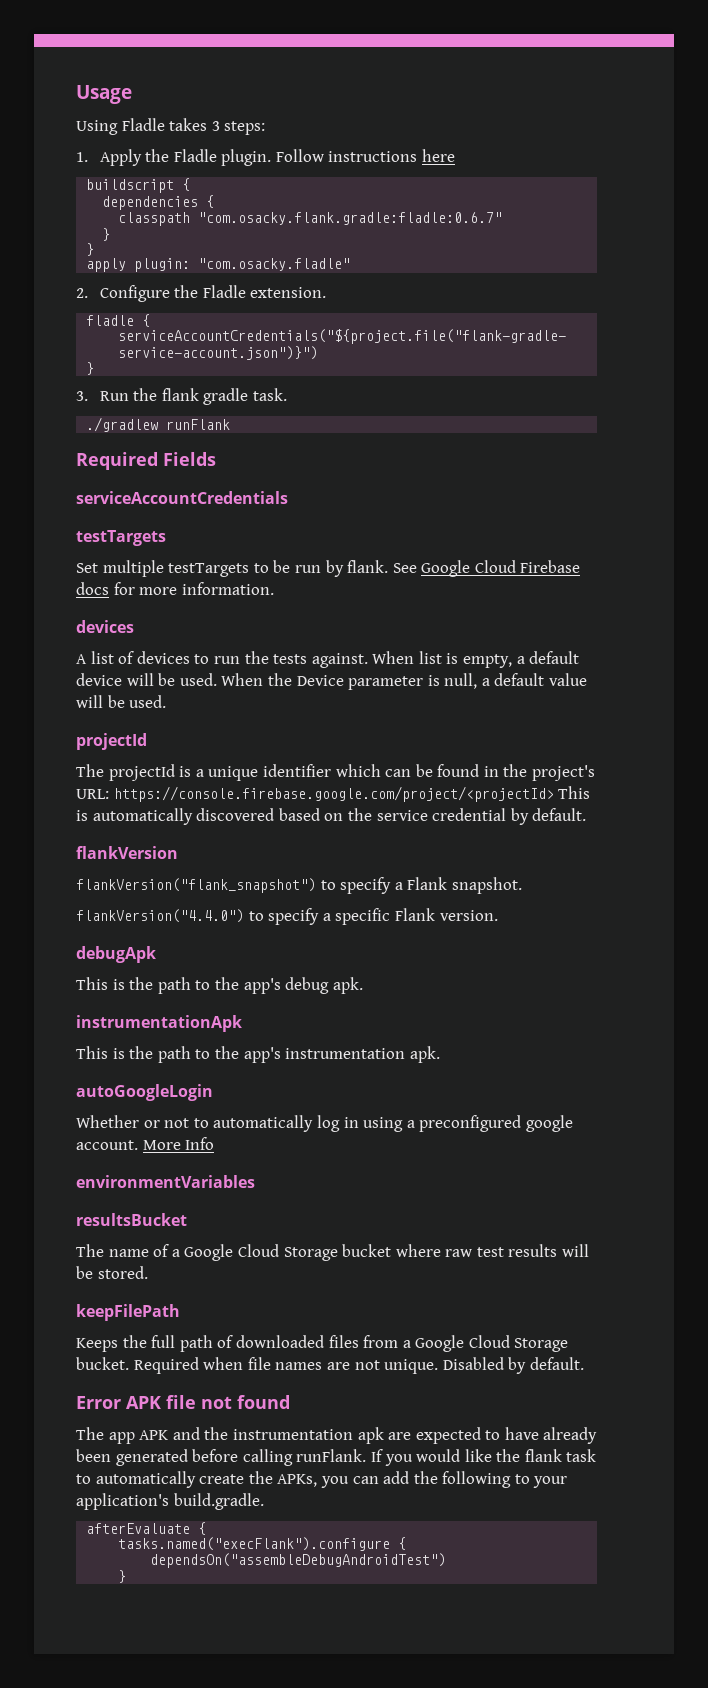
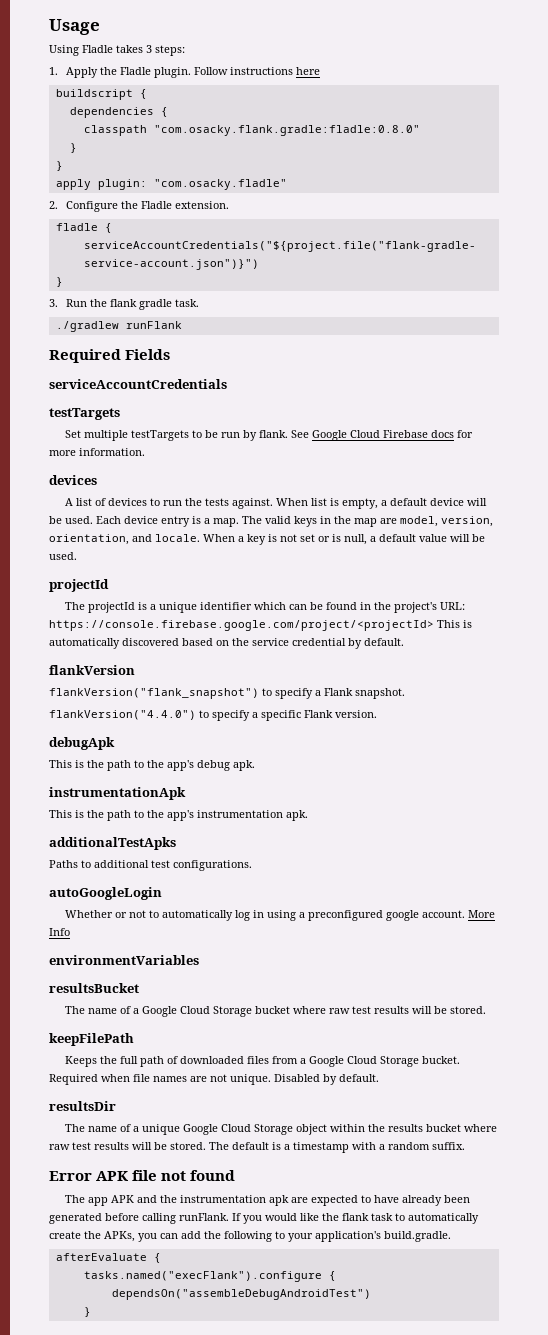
- classpath "com.osacky.flank.gradle:fladle:0.6.7"
+ classpath "com.osacky.flank.gradle:fladle:0.8.0"
- When the Device parameter is null, a default value will be used.
+ Each device entry is a map. The valid keys in the map are model, version, orientation, and locale. When a key is not set or is null, a default value will be used.
+ additionalTestApks
+ Paths to additional test configurations.
+ resultsDir
+ The name of a unique Google Cloud Storage object within the results bucket where raw test results will be stored. The default is a timestamp with a random suffix.

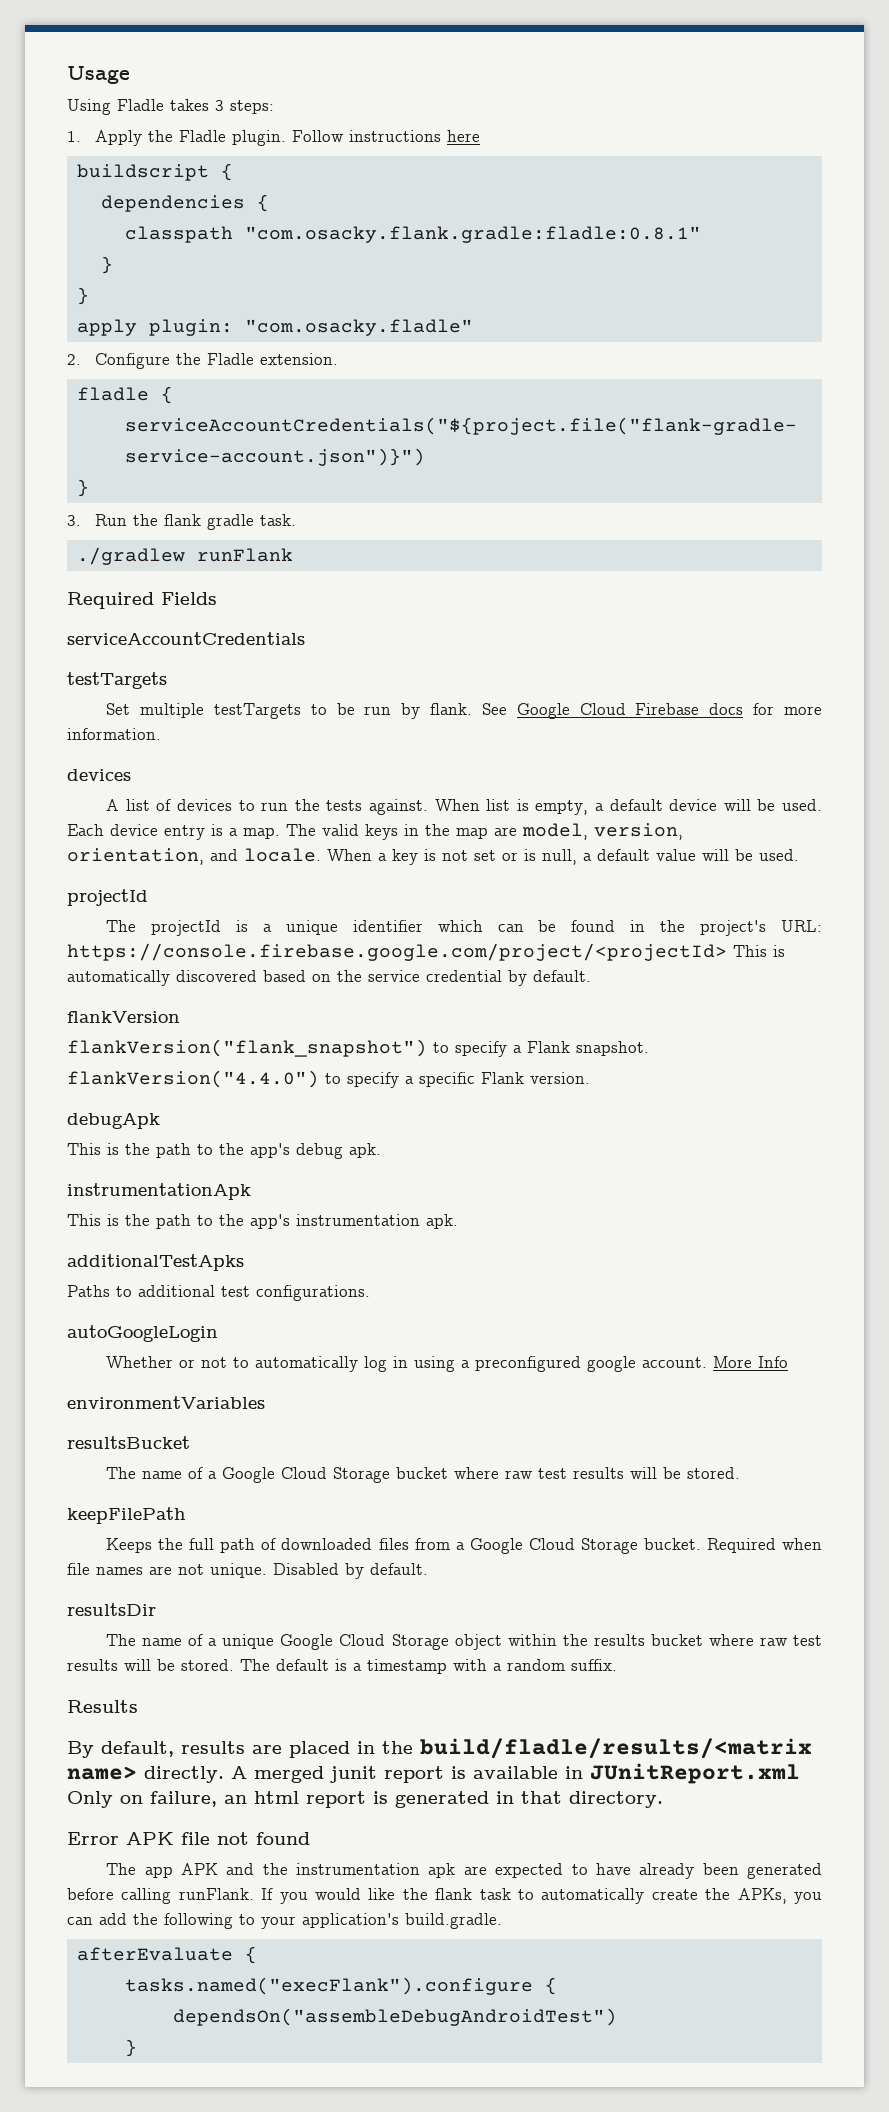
- classpath "com.osacky.flank.gradle:fladle:0.8.0"
+ classpath "com.osacky.flank.gradle:fladle:0.8.1"
+ Results
+ By default, results are placed in the build/fladle/results/<matrix name> directly. A merged junit report is available in JUnitReport.xml Only on failure, an html report is generated in that directory.

